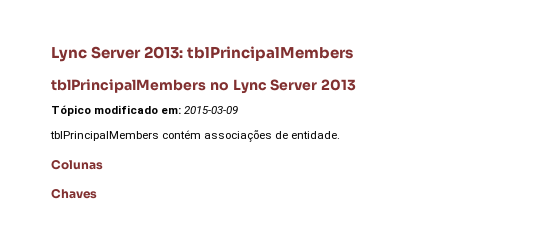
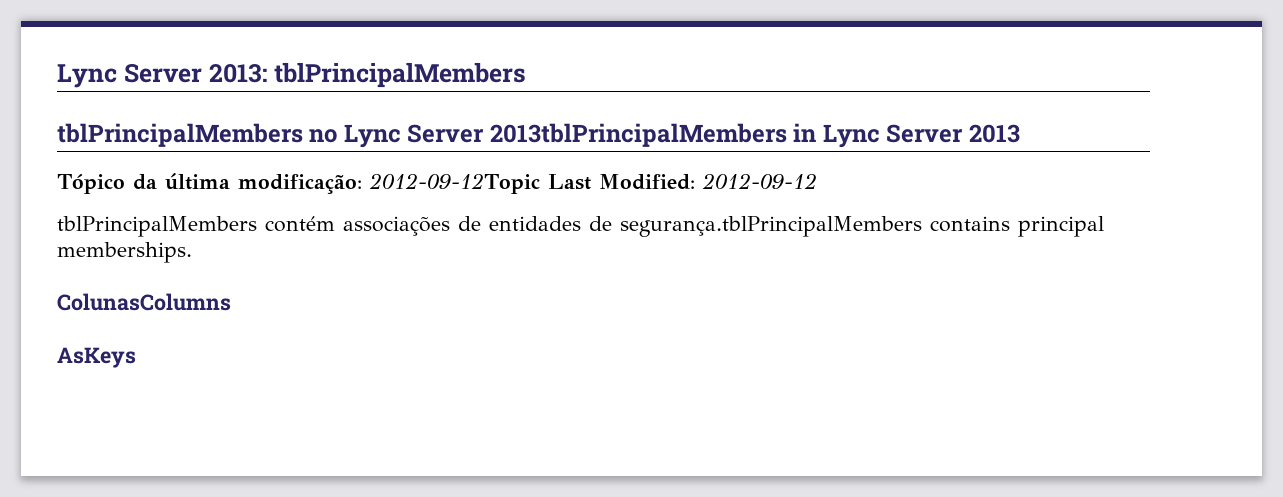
- tblPrincipalMembers no Lync Server 2013
- Tópico modificado em: 2015-03-09
- tblPrincipalMembers contém associações de entidade.
- Colunas
- Chaves
+ tblPrincipalMembers no Lync Server 2013tblPrincipalMembers in Lync Server 2013
+ Tópico da última modificação: 2012-09-12Topic Last Modified: 2012-09-12
+ tblPrincipalMembers contém associações de entidades de segurança.tblPrincipalMembers contains principal memberships.
+ ColunasColumns
+ AsKeys

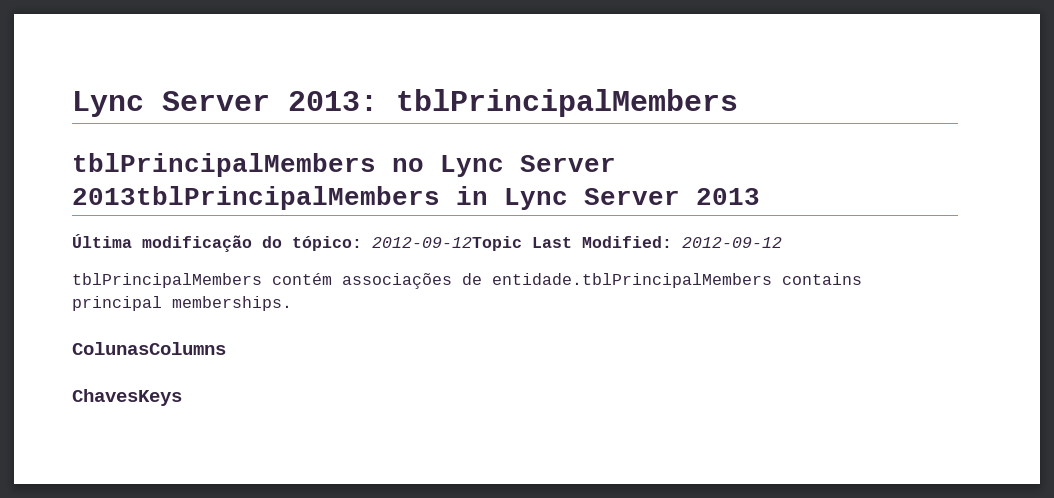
- Tópico da última modificação: 2012-09-12Topic Last Modified: 2012-09-12
+ Última modificação do tópico: 2012-09-12Topic Last Modified: 2012-09-12
- tblPrincipalMembers contém associações de entidades de segurança.tblPrincipalMembers contains principal memberships.
+ tblPrincipalMembers contém associações de entidade.tblPrincipalMembers contains principal memberships.
- AsKeys
+ ChavesKeys

